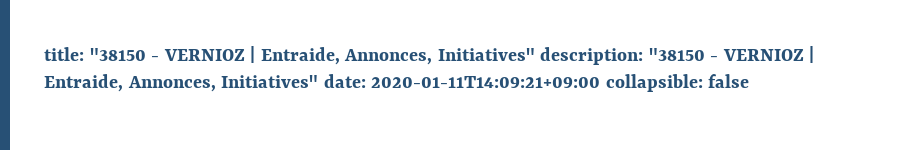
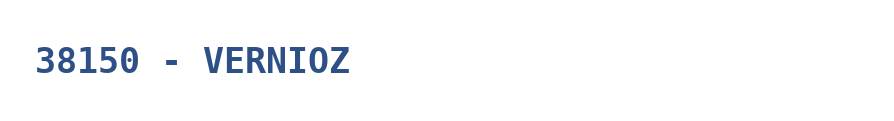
- title: "38150 - VERNIOZ | Entraide, Annonces, Initiatives" description: "38150 - VERNIOZ | Entraide, Annonces, Initiatives" date: 2020-01-11T14:09:21+09:00 collapsible: false
+ 38150 - VERNIOZ

